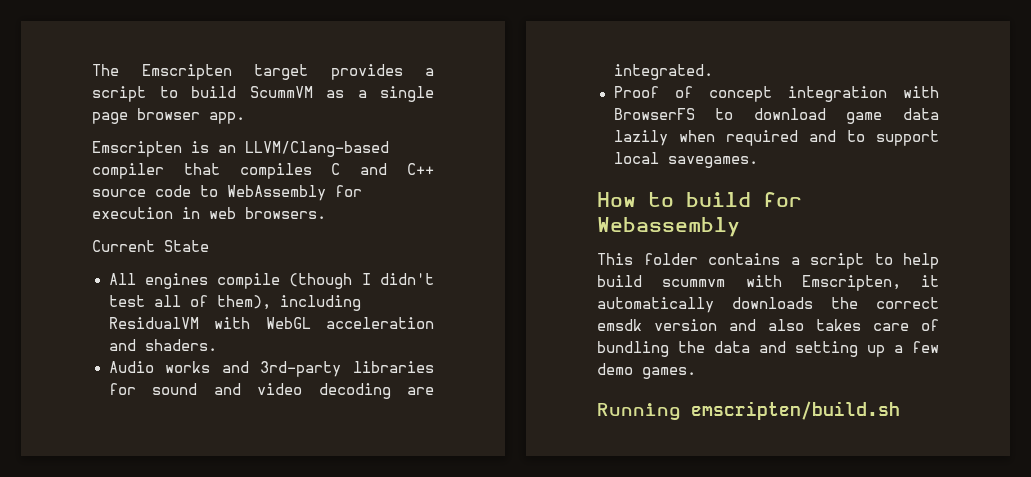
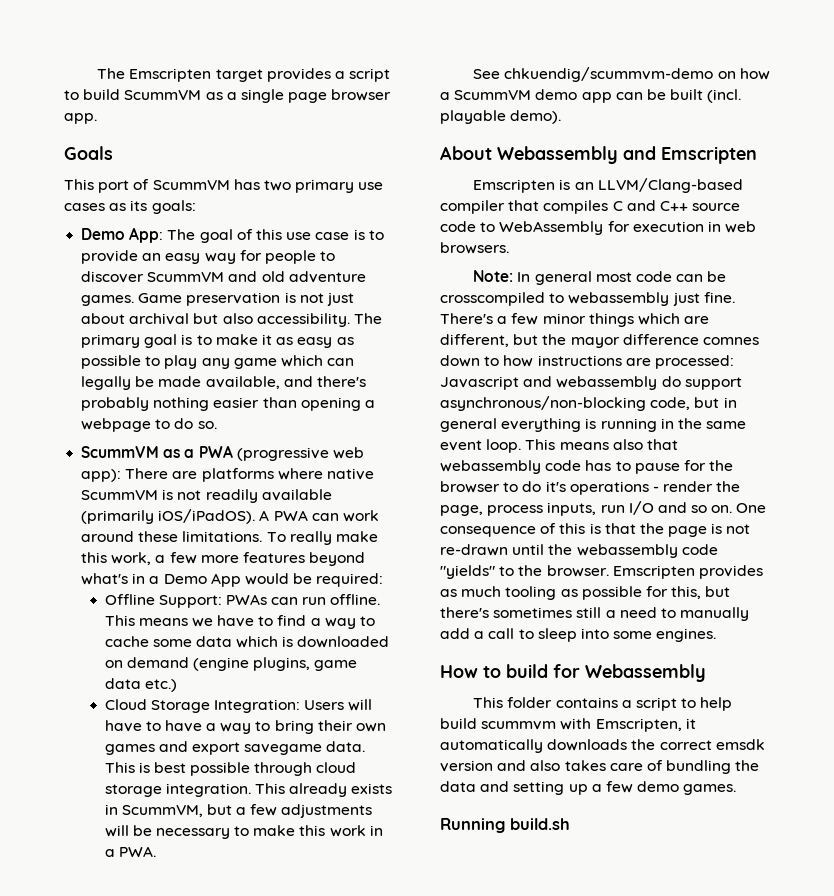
+ Goals
+ This port of ScummVM has two primary use cases as its goals:
+ Demo App: The goal of this use case is to provide an easy way for people to discover ScummVM and old adventure games. Game preservation is not just about archival but also accessibility. The primary goal is to make it as easy as possible to play any game which can legally be made available, and there's probably nothing easier than opening a webpage to do so.
+ ScummVM as a PWA (progressive web app): There are platforms where native ScummVM is not readily available (primarily iOS/iPadOS). A PWA can work around these limitations. To really make this work, a few more features beyond what's in a Demo App would be required:
+ Offline Support: PWAs can run offline. This means we have to find a way to cache some data which is downloaded on demand (engine plugins, game data etc.)
+ Cloud Storage Integration: Users will have to have a way to bring their own games and export savegame data. This is best possible through cloud storage integration. This already exists in ScummVM, but a few adjustments will be necessary to make this work in a PWA.
+ See chkuendig/scummvm-demo on how a ScummVM demo app can be built (incl. playable demo).
+ About Webassembly and Emscripten
- Current State
- All engines compile (though I didn't test all of them), including ResidualVM with WebGL acceleration and shaders.
- Audio works and 3rd-party libraries for sound and video decoding are integrated.
- Proof of concept integration with BrowserFS to download game data lazily when required and to support local savegames.
+ Note: In general most code can be crosscompiled to webassembly just fine. There's a few minor things which are different, but the mayor difference comnes down to how instructions are processed: Javascript and webassembly do support asynchronous/non-blocking code, but in general everything is running in the same event loop. This means also that webassembly code has to pause for the browser to do it's operations - render the page, process inputs, run I/O and so on. One consequence of this is that the page is not re-drawn until the webassembly code "yields" to the browser. Emscripten provides as much tooling as possible for this, but there's sometimes still a need to manually add a call to sleep into some engines.
- Running emscripten/build.sh
+ Running build.sh

